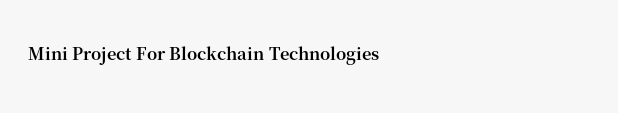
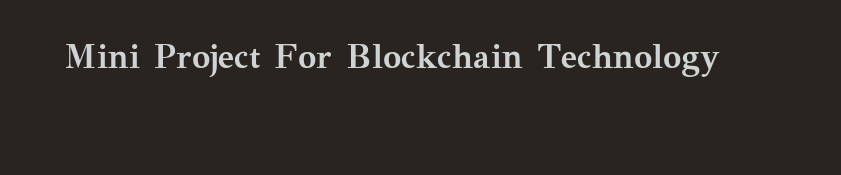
- Mini Project For Blockchain Technologies
+ Mini Project For Blockchain Technology

